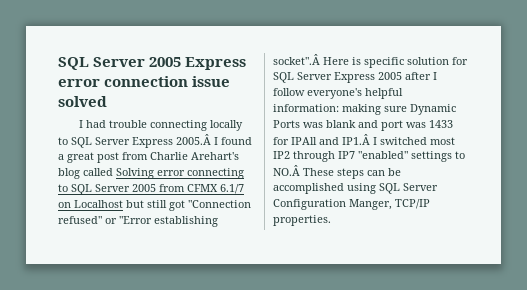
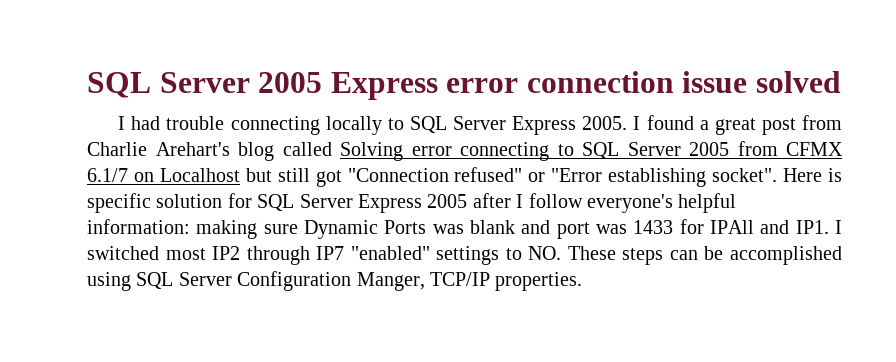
- I had trouble connecting locally to SQL Server Express 2005.Â I found a great post from Charlie Arehart's blog called Solving error connecting to SQL Server 2005 from CFMX 6.1/7 on Localhost but still got "Connection refused" or "Error establishing socket".Â Here is specific solution for SQL Server Express 2005 after I follow everyone's helpful information:
+ I had trouble connecting locally to SQL Server Express 2005. I found a great post from Charlie Arehart's blog called Solving error connecting to SQL Server 2005 from CFMX 6.1/7 on Localhost but still got "Connection refused" or "Error establishing socket". Here is specific solution for SQL Server Express 2005 after I follow everyone's helpful information:
- making sure Dynamic Ports was blank and port was 1433 for IPAll and IP1.Â I switched most IP2 through IP7 "enabled" settings to NO.Â These steps can be accomplished using SQL Server Configuration Manger, TCP/IP properties.
+ making sure Dynamic Ports was blank and port was 1433 for IPAll and IP1. I switched most IP2 through IP7 "enabled" settings to NO. These steps can be accomplished using SQL Server Configuration Manger, TCP/IP properties.

